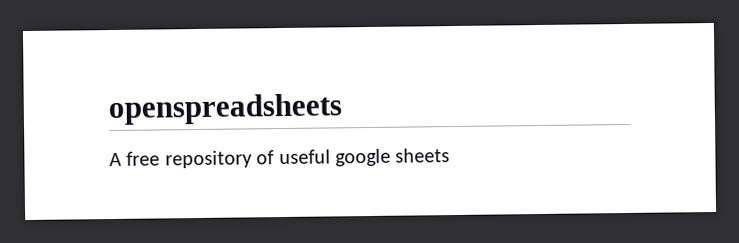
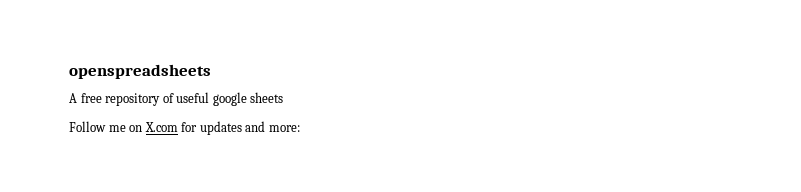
+ Follow me on X.com for updates and more:

